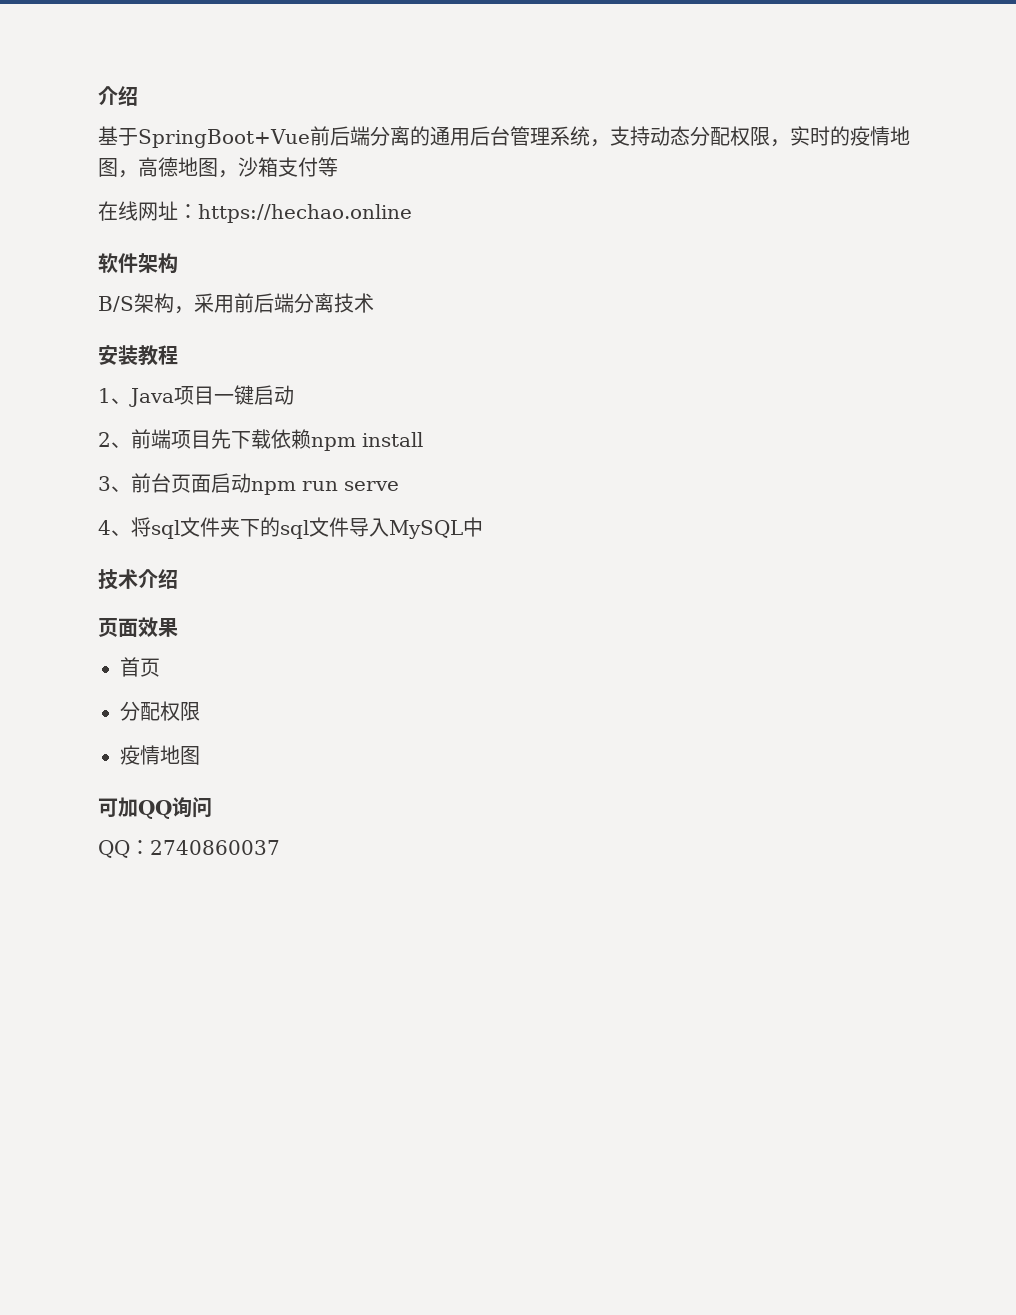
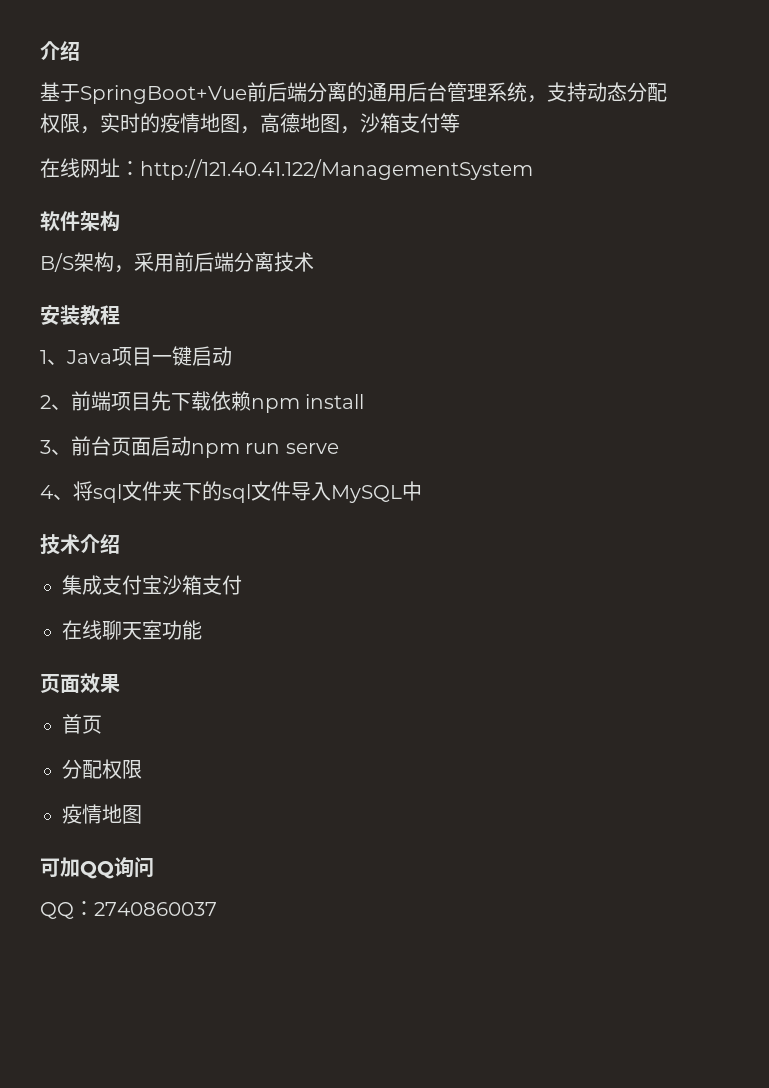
- 在线网址：https://hechao.online
+ 在线网址：http://121.40.41.122/ManagementSystem
+ 集成支付宝沙箱支付
+ 在线聊天室功能

